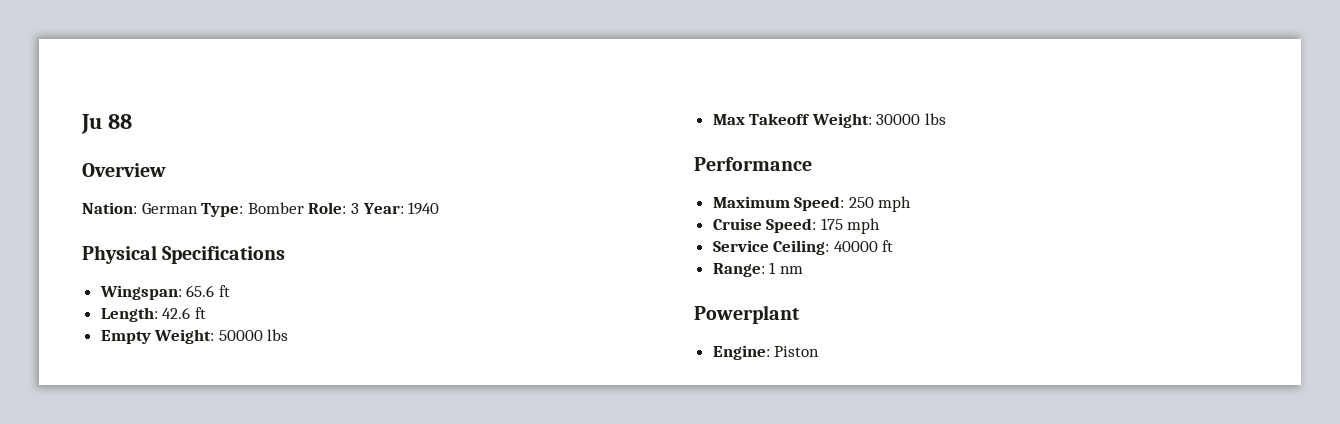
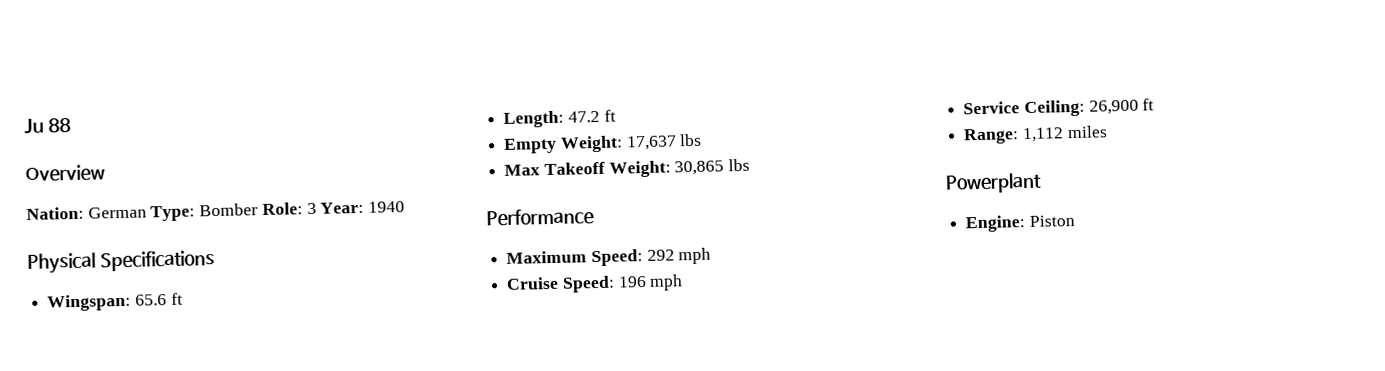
- Length: 42.6 ft
+ Length: 47.2 ft
- Empty Weight: 50000 lbs
+ Empty Weight: 17,637 lbs
- Max Takeoff Weight: 30000 lbs
+ Max Takeoff Weight: 30,865 lbs
- Maximum Speed: 250 mph
+ Maximum Speed: 292 mph
- Cruise Speed: 175 mph
+ Cruise Speed: 196 mph
- Service Ceiling: 40000 ft
+ Service Ceiling: 26,900 ft
- Range: 1 nm
+ Range: 1,112 miles

